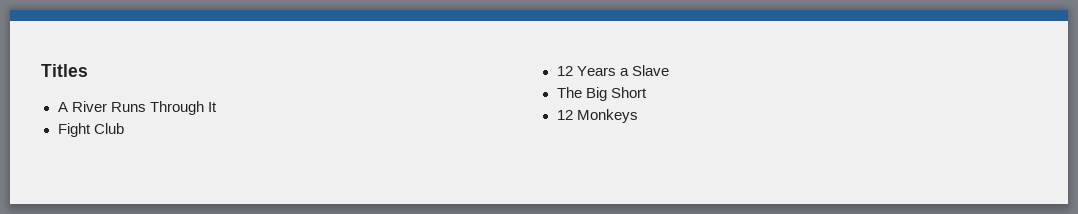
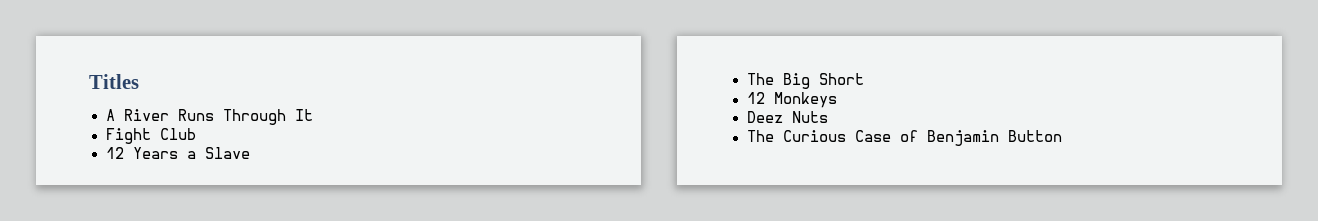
+ Deez Nuts
+ The Curious Case of Benjamin Button

